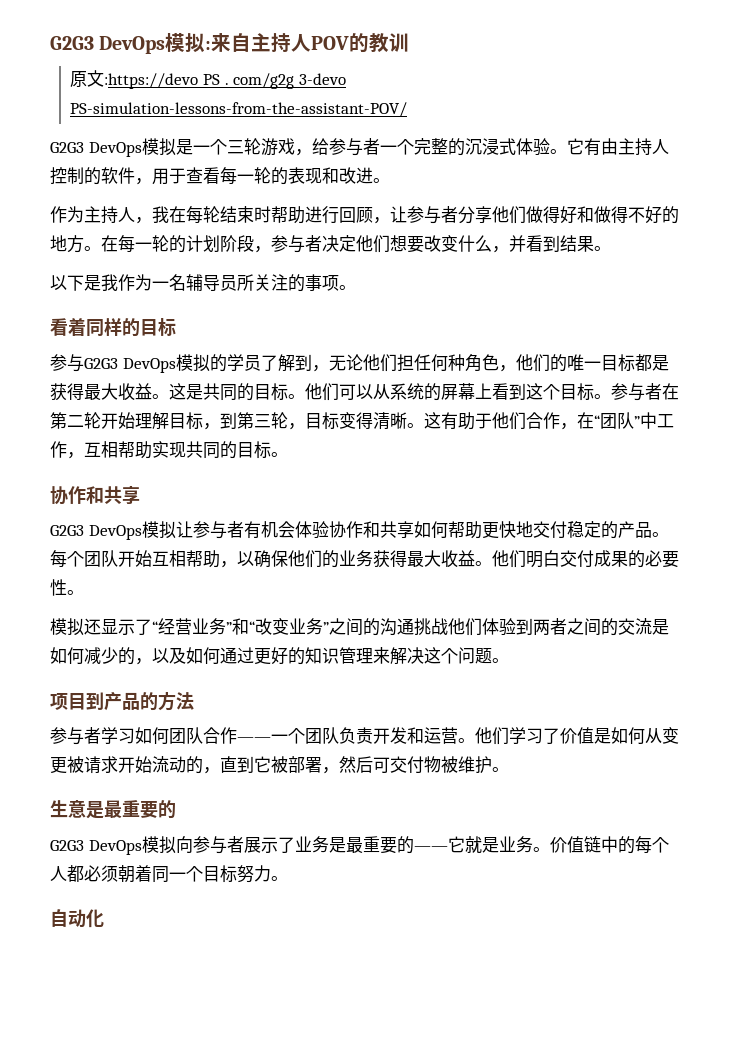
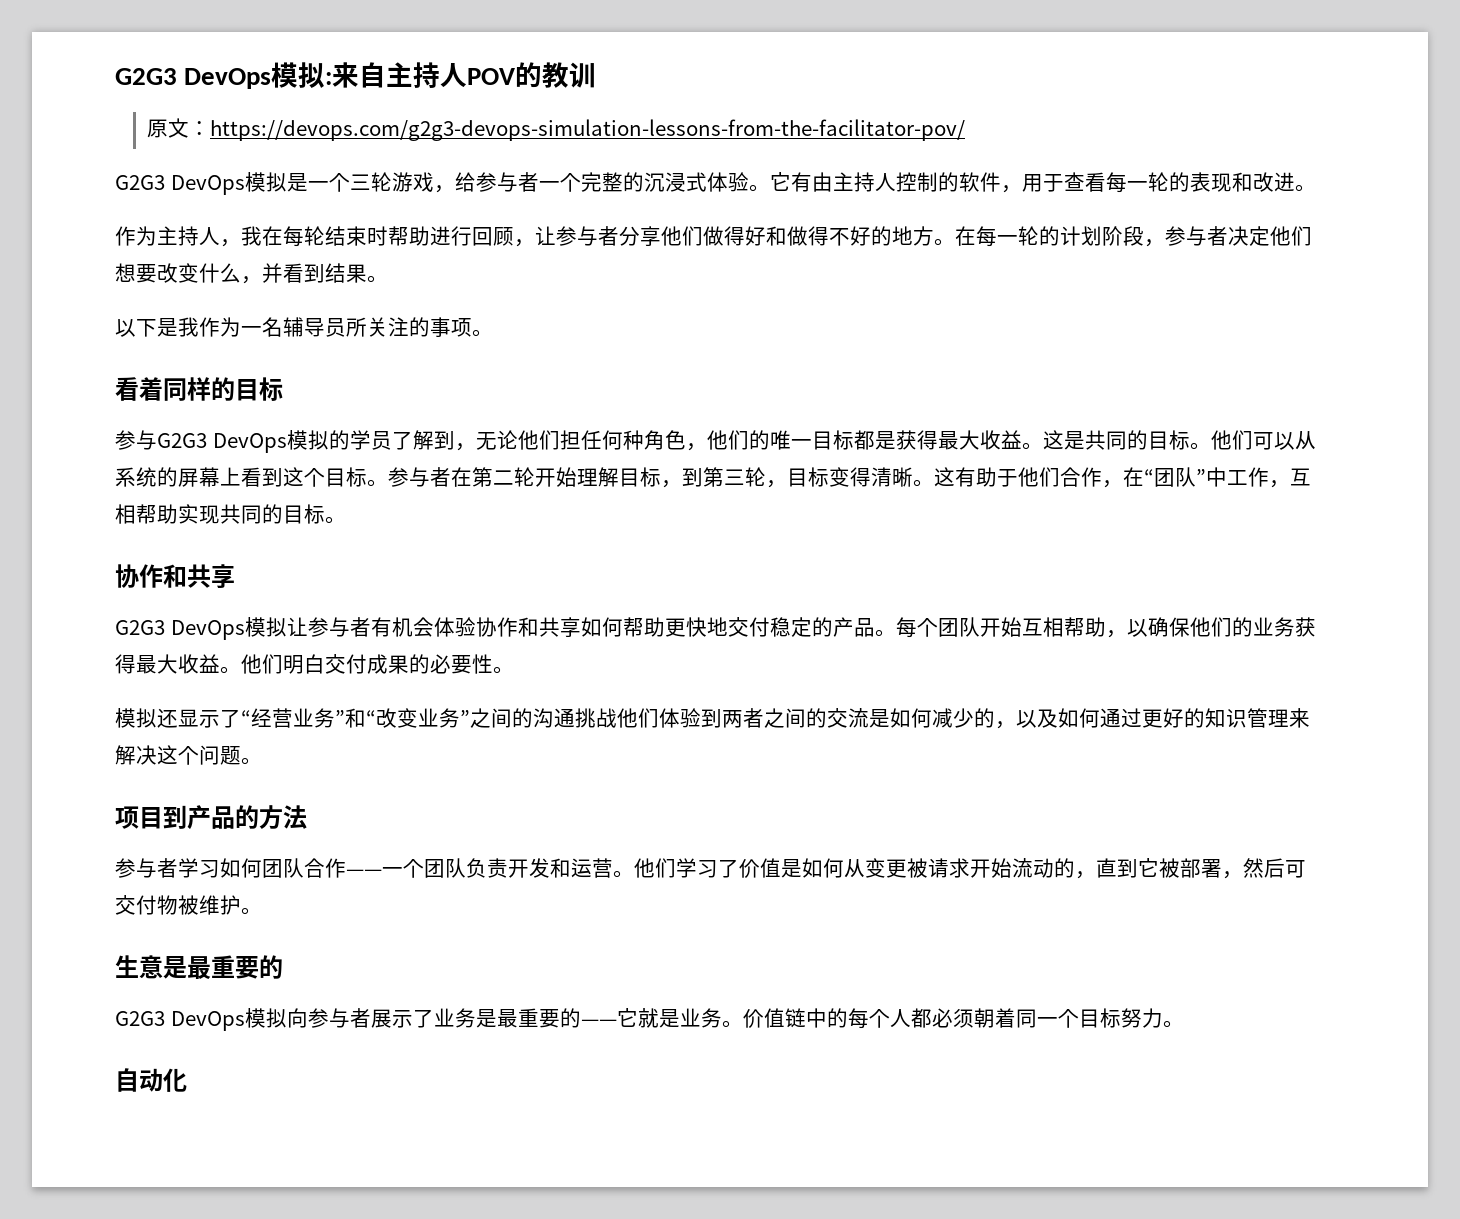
- 原文:https://devo PS . com/g2g 3-devo PS-simulation-lessons-from-the-assistant-POV/
+ 原文：https://devops.com/g2g3-devops-simulation-lessons-from-the-facilitator-pov/

